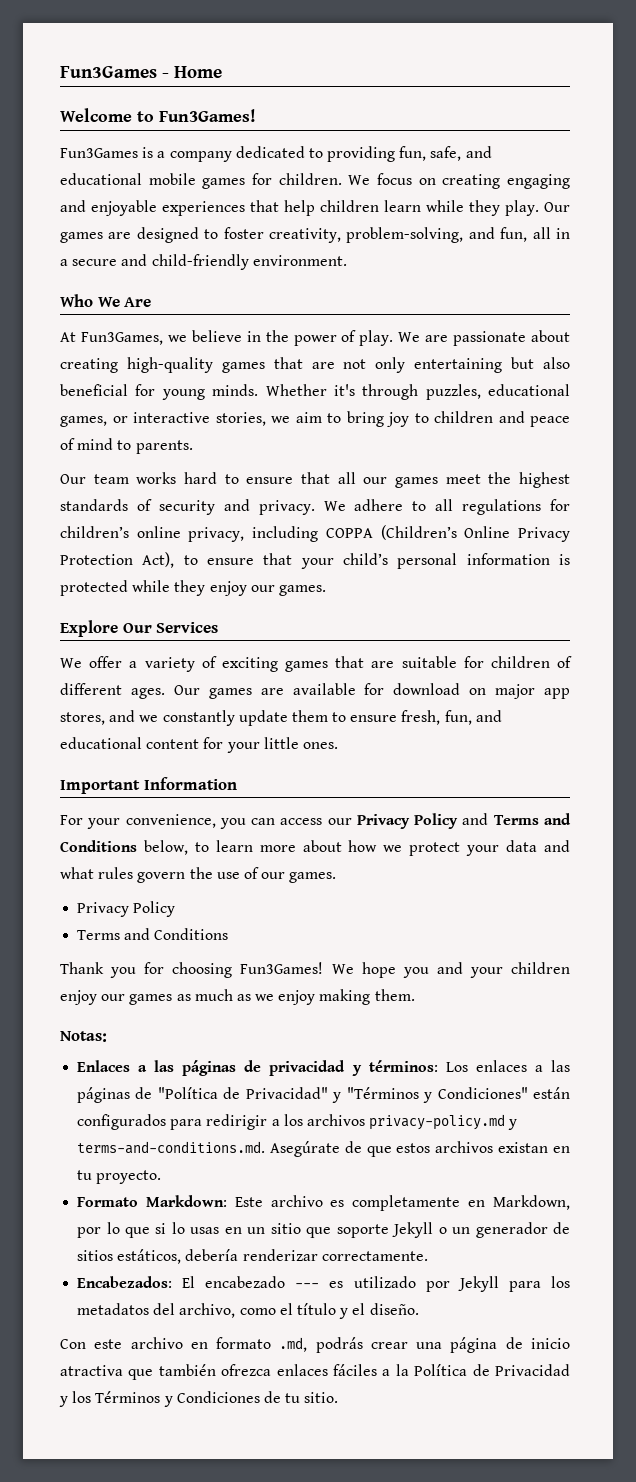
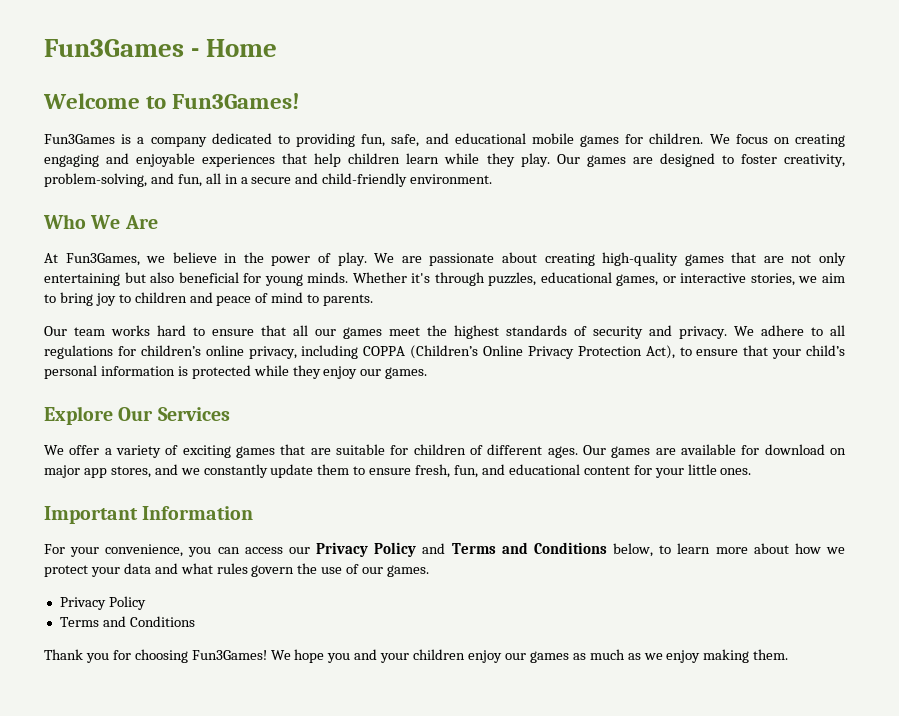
- Notas:
- Enlaces a las páginas de privacidad y términos: Los enlaces a las páginas de "Política de Privacidad" y "Términos y Condiciones" están configurados para redirigir a los archivos privacy-policy.md y terms-and-conditions.md. Asegúrate de que estos archivos existan en tu proyecto.
- Formato Markdown: Este archivo es completamente en Markdown, por lo que si lo usas en un sitio que soporte Jekyll o un generador de sitios estáticos, debería renderizar correctamente.
- Encabezados: El encabezado --- es utilizado por Jekyll para los metadatos del archivo, como el título y el diseño.
- Con este archivo en formato .md, podrás crear una página de inicio atractiva que también ofrezca enlaces fáciles a la Política de Privacidad y los Términos y Condiciones de tu sitio.

